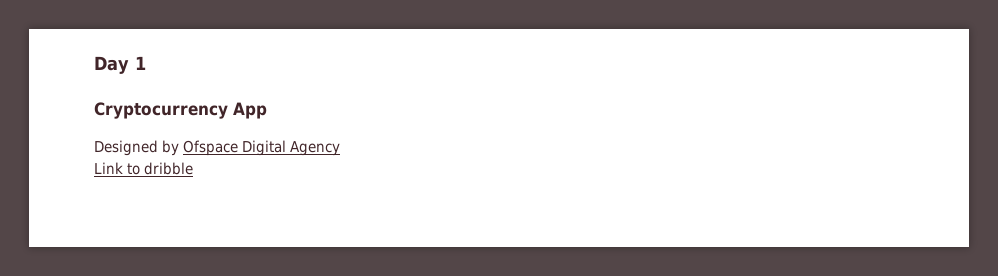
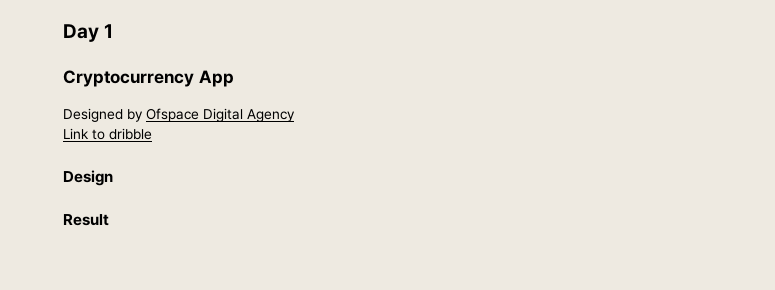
+ Design
+ Result

